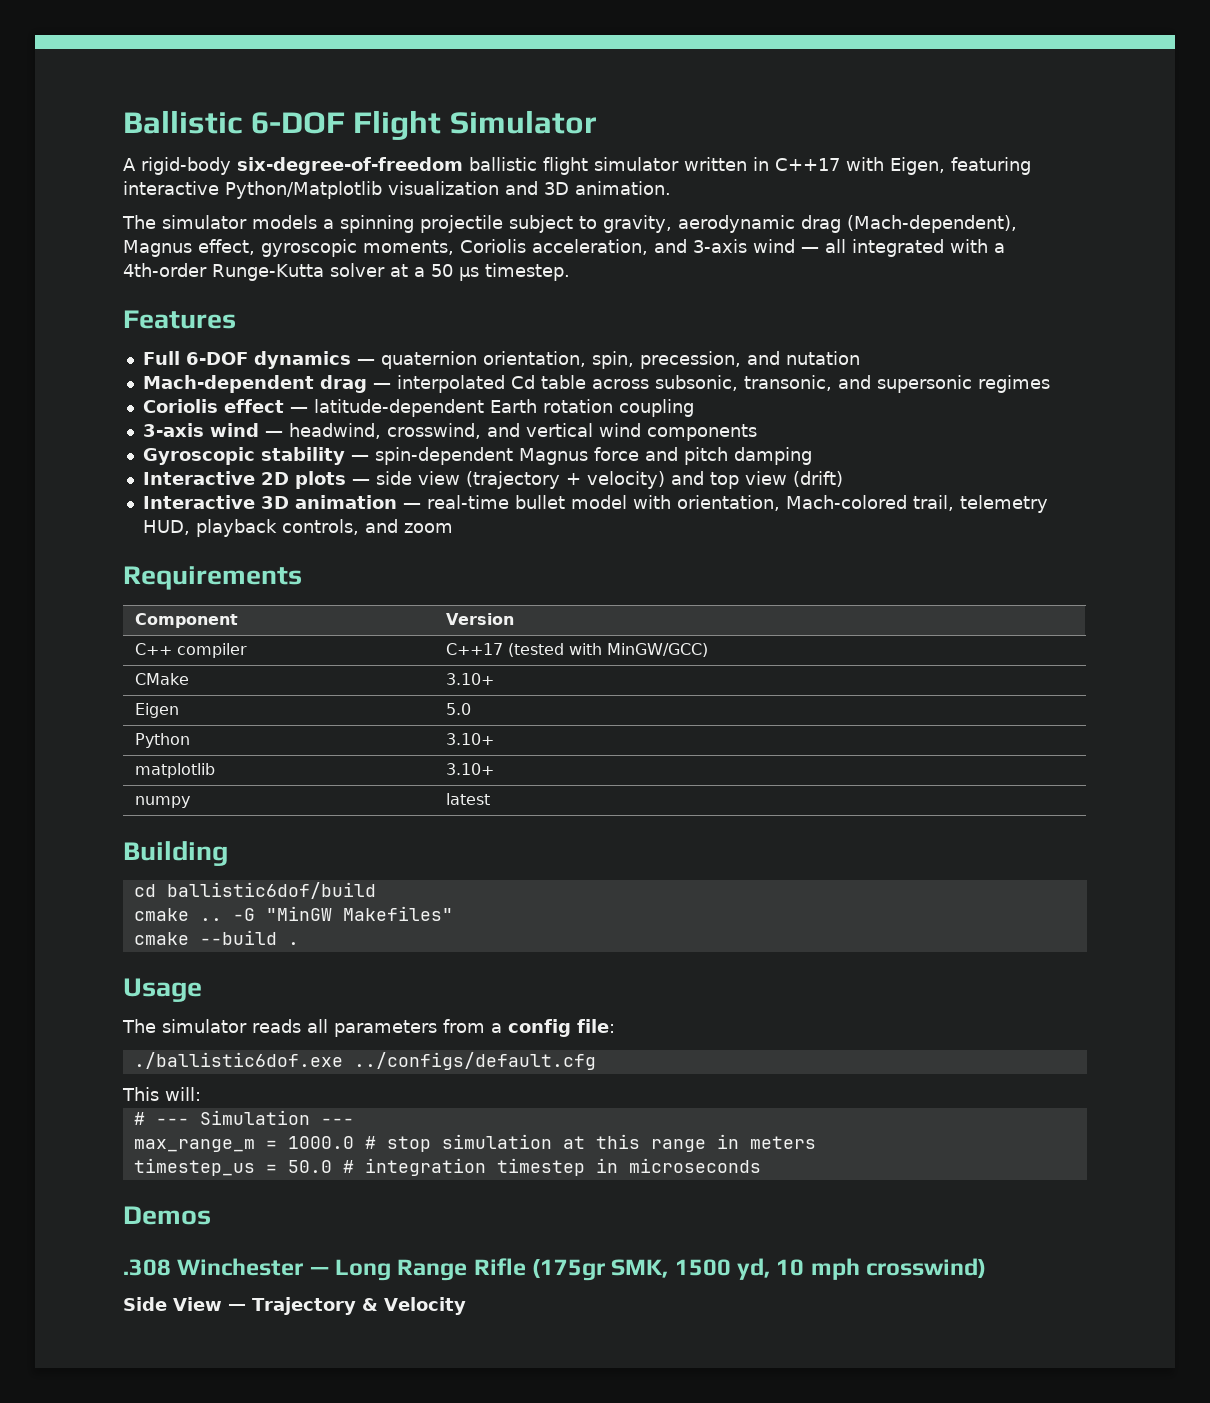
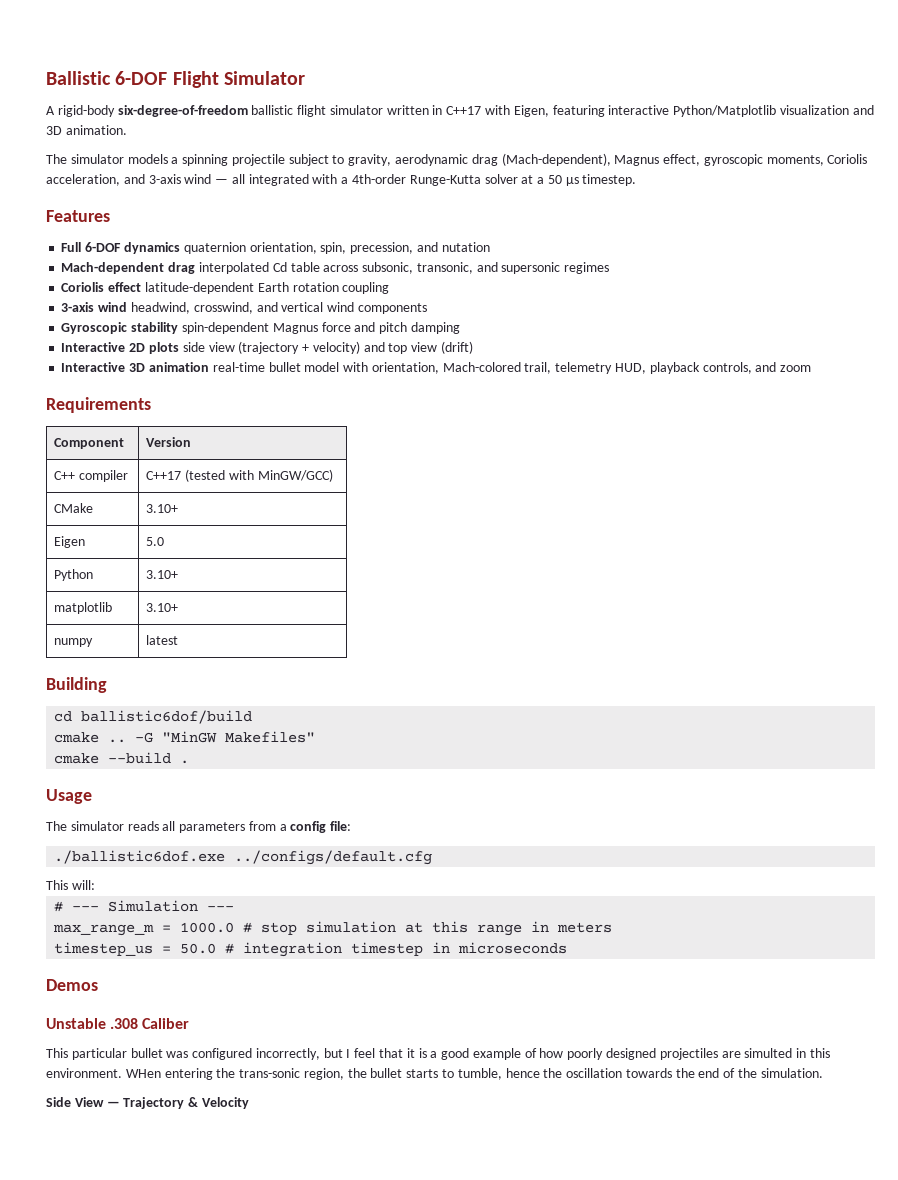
- Full 6-DOF dynamics — quaternion orientation, spin, precession, and nutation
+ Full 6-DOF dynamics quaternion orientation, spin, precession, and nutation
- Mach-dependent drag — interpolated Cd table across subsonic, transonic, and supersonic regimes
+ Mach-dependent drag interpolated Cd table across subsonic, transonic, and supersonic regimes
- Coriolis effect — latitude-dependent Earth rotation coupling
+ Coriolis effect latitude-dependent Earth rotation coupling
- 3-axis wind — headwind, crosswind, and vertical wind components
+ 3-axis wind headwind, crosswind, and vertical wind components
- Gyroscopic stability — spin-dependent Magnus force and pitch damping
+ Gyroscopic stability spin-dependent Magnus force and pitch damping
- Interactive 2D plots — side view (trajectory + velocity) and top view (drift)
+ Interactive 2D plots side view (trajectory + velocity) and top view (drift)
- Interactive 3D animation — real-time bullet model with orientation, Mach-colored trail, telemetry HUD, playback controls, and zoom
+ Interactive 3D animation real-time bullet model with orientation, Mach-colored trail, telemetry HUD, playback controls, and zoom
- .308 Winchester — Long Range Rifle (175gr SMK, 1500 yd, 10 mph crosswind)
+ Unstable .308 Caliber
+ This particular bullet was configured incorrectly, but I feel that it is a good example of how poorly designed projectiles are simulted in this environment. WHen entering the trans-sonic region, the bullet starts to tumble, hence the oscillation towards the end of the simulation.

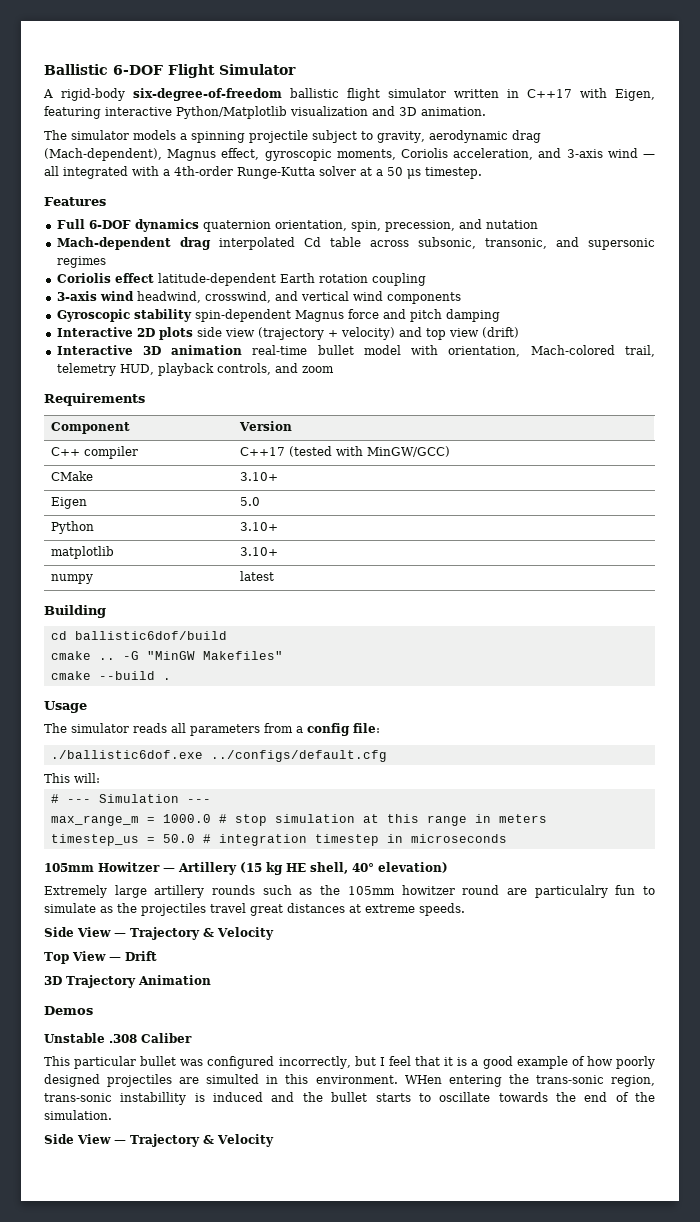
+ 105mm Howitzer — Artillery (15 kg HE shell, 40° elevation)
+ Extremely large artillery rounds such as the 105mm howitzer round are particulalry fun to simulate as the projectiles travel great distances at extreme speeds.
+ Side View — Trajectory & Velocity
+ Top View — Drift
+ 3D Trajectory Animation
- WHen entering the trans-sonic region, the bullet starts to tumble, hence the oscillation towards the end of the simulation.
+ WHen entering the trans-sonic region, trans-sonic instabillity is induced and the bullet starts to oscillate towards the end of the simulation.

